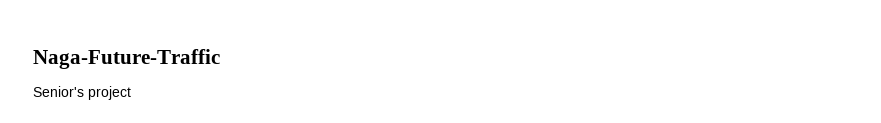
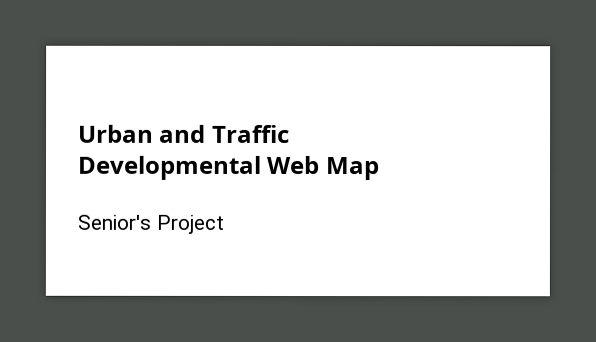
- Naga-Future-Traffic
+ Urban and Traffic Developmental Web Map
- Senior's project
+ Senior's Project

